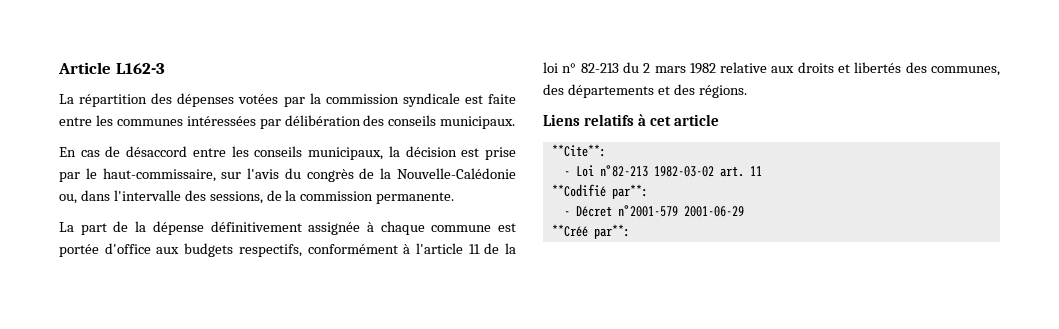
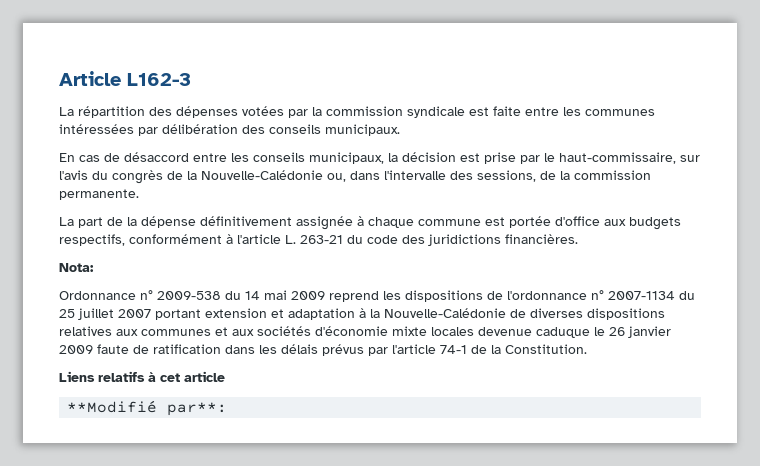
- La part de la dépense définitivement assignée à chaque commune est portée d'office aux budgets respectifs, conformément à l'article 11 de la loi n° 82-213 du 2 mars 1982 relative aux droits et libertés des communes, des départements et des régions.
+ La part de la dépense définitivement assignée à chaque commune est portée d'office aux budgets respectifs, conformément à l'article L. 263-21 du code des juridictions financières.
+ Nota:
+ Ordonnance n° 2009-538 du 14 mai 2009 reprend les dispositions de l'ordonnance n° 2007-1134 du 25 juillet 2007 portant extension et adaptation à la Nouvelle-Calédonie de diverses dispositions relatives aux communes et aux sociétés d'économie mixte locales devenue caduque le 26 janvier 2009 faute de ratification dans les délais prévus par l'article 74-1 de la Constitution.
- **Cite**:
- - Loi n°82-213 1982-03-02 art. 11
- **Codifié par**:
- - Décret n°2001-579 2001-06-29
- **Créé par**:
+ **Modifié par**:

